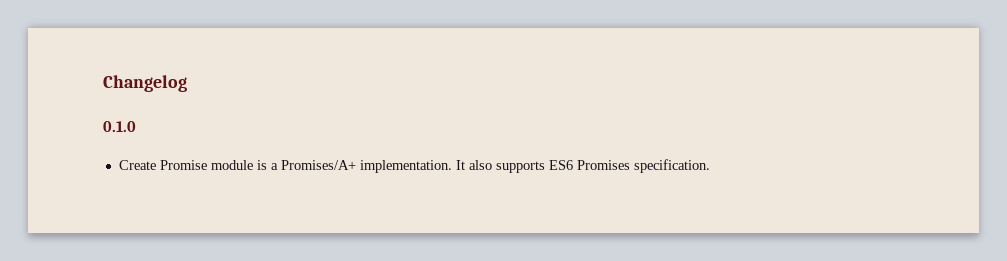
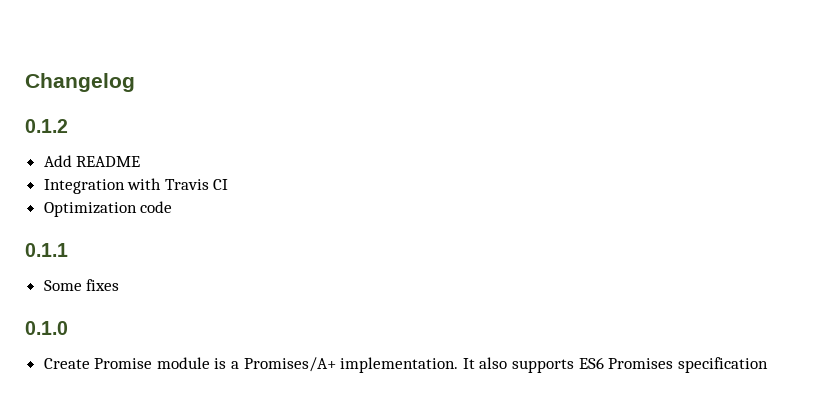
+ 0.1.2
+ Add README
+ Integration with Travis CI
+ Optimization code
+ 0.1.1
+ Some fixes
- It also supports ES6 Promises specification.
+ It also supports ES6 Promises specification

